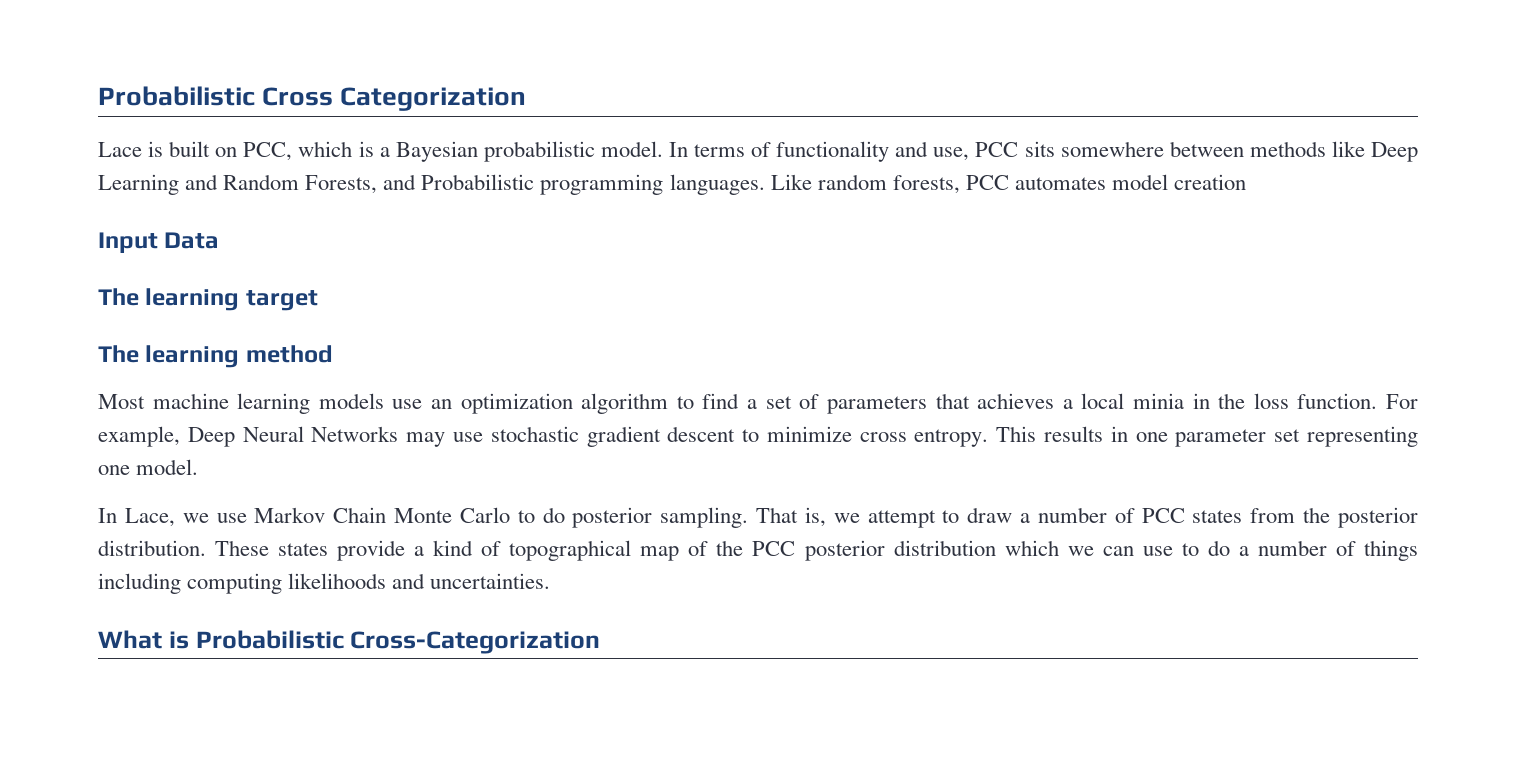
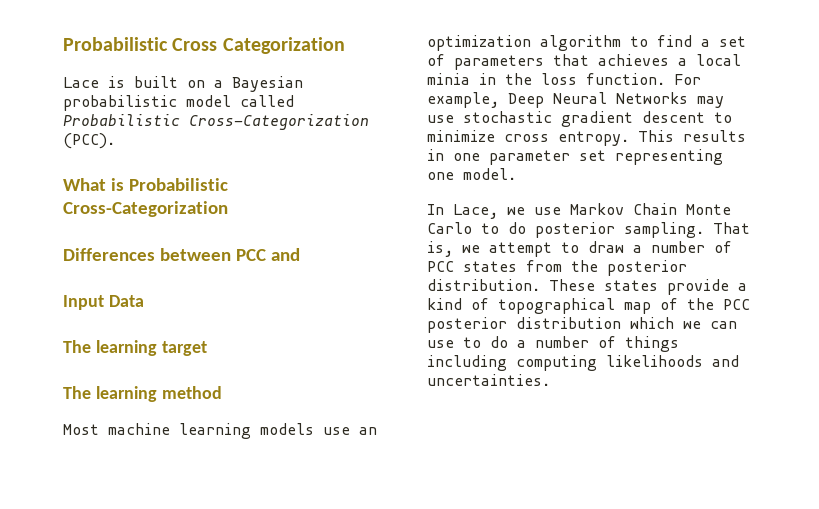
- Lace is built on PCC, which is a Bayesian probabilistic model. In terms of functionality and use, PCC sits somewhere between methods like Deep Learning and Random Forests, and Probabilistic programming languages. Like random forests, PCC automates model creation
+ Lace is built on a Bayesian probabilistic model called Probabilistic Cross-Categorization (PCC).
+ What is Probabilistic Cross-Categorization
+ Differences between PCC and
- What is Probabilistic Cross-Categorization

